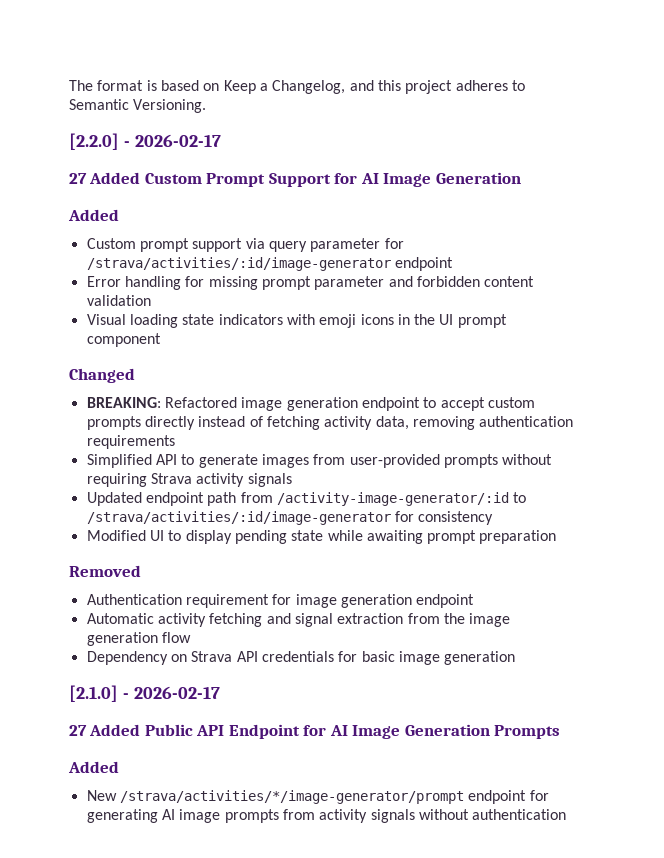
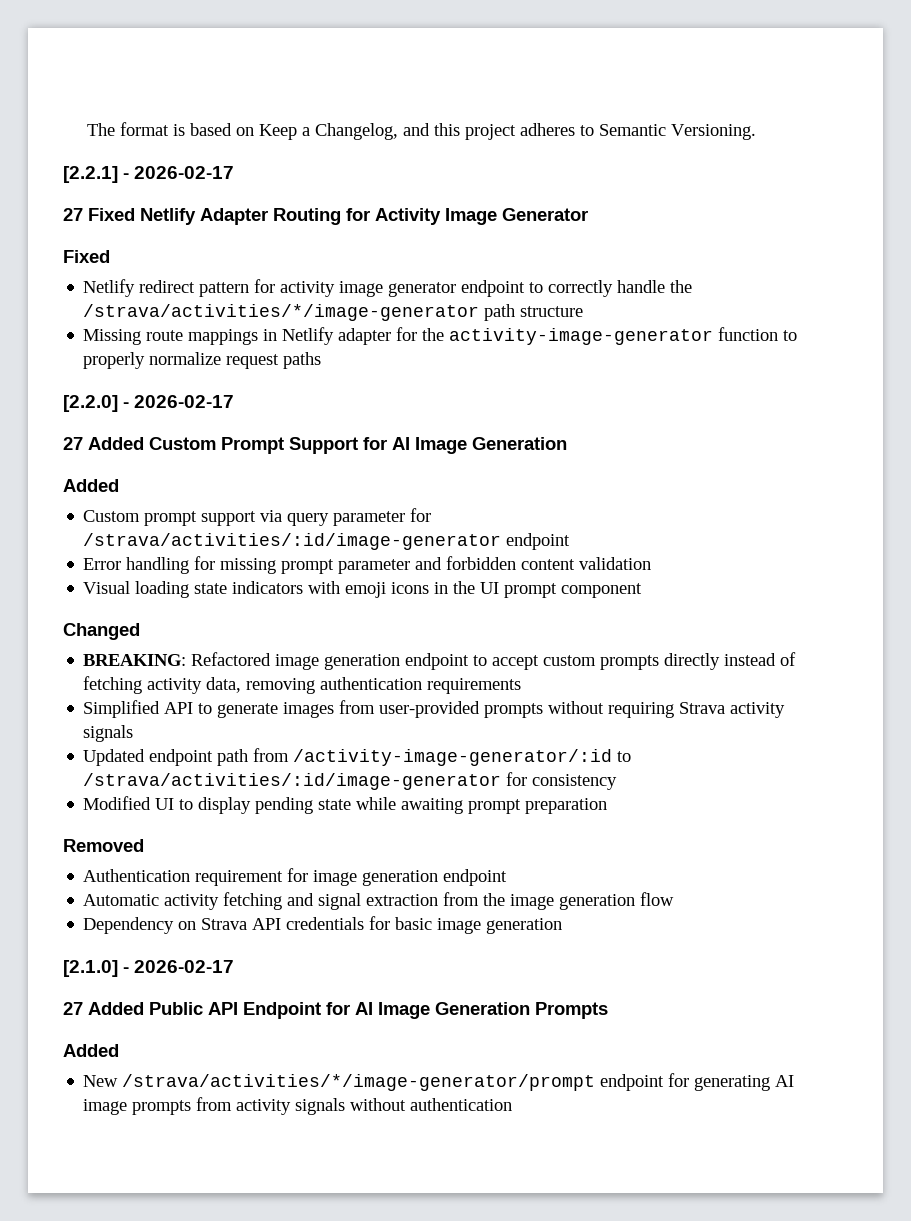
+ [2.2.1] - 2026-02-17
+ 27 Fixed Netlify Adapter Routing for Activity Image Generator
+ Fixed
+ Netlify redirect pattern for activity image generator endpoint to correctly handle the /strava/activities/*/image-generator path structure
+ Missing route mappings in Netlify adapter for the activity-image-generator function to properly normalize request paths

